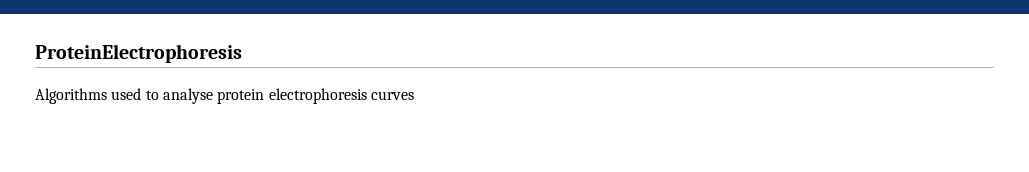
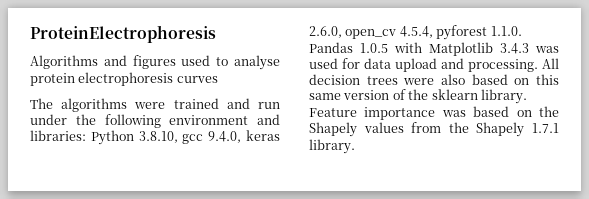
- Algorithms used to analyse protein electrophoresis curves
+ Algorithms and figures used to analyse protein electrophoresis curves
+ The algorithms were trained and run under the following environment and libraries: Python 3.8.10, gcc 9.4.0, keras 2.6.0, open_cv 4.5.4, pyforest 1.1.0. Pandas 1.0.5 with Matplotlib 3.4.3 was used for data upload and processing. All decision trees were also based on this same version of the sklearn library. Feature importance was based on the Shapely values from the Shapely 1.7.1 library.

